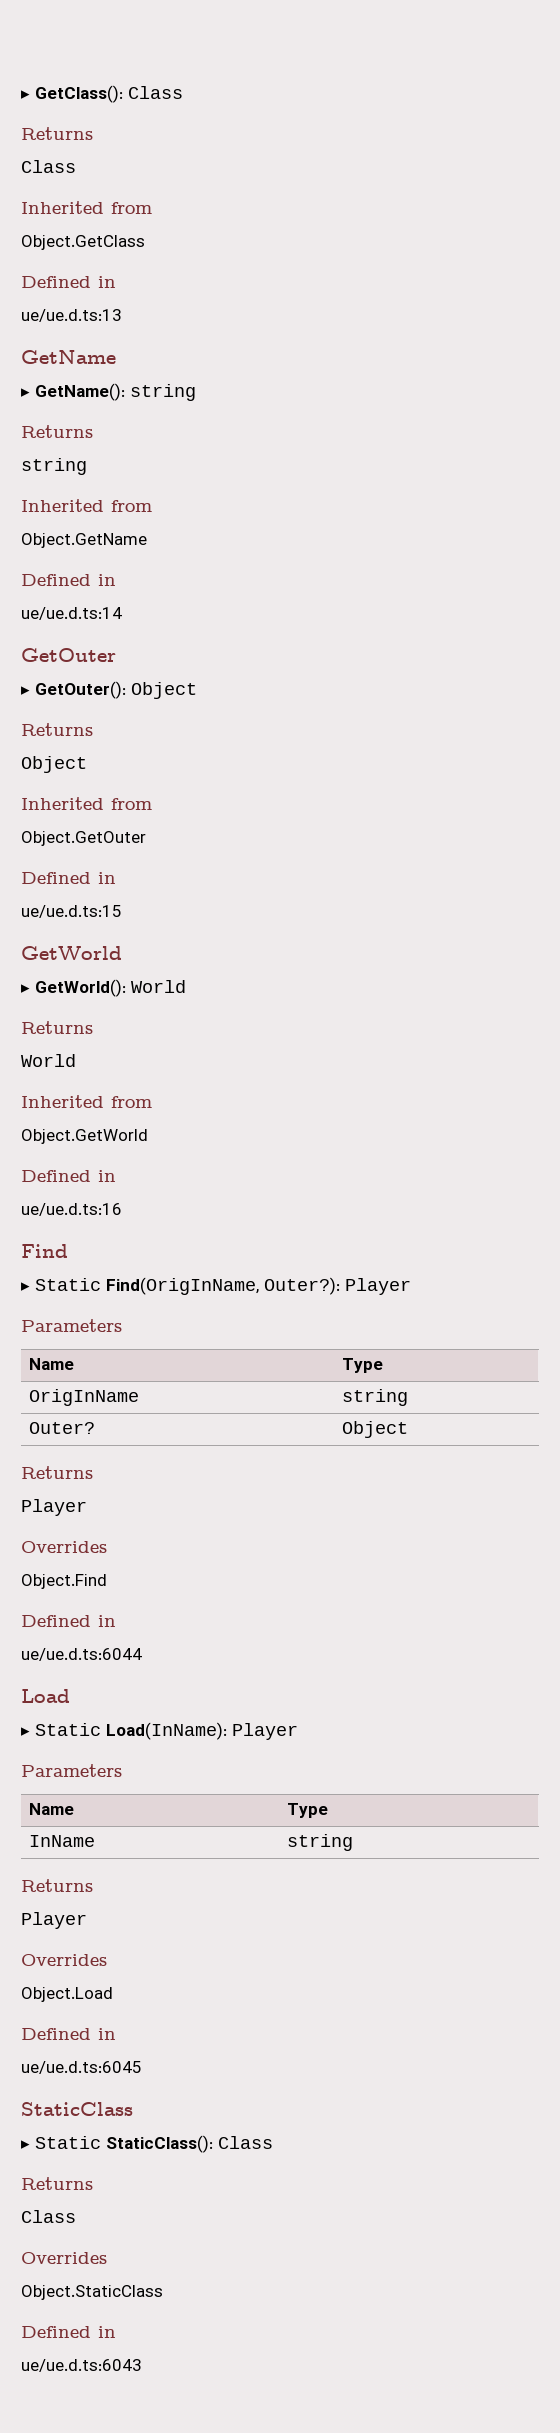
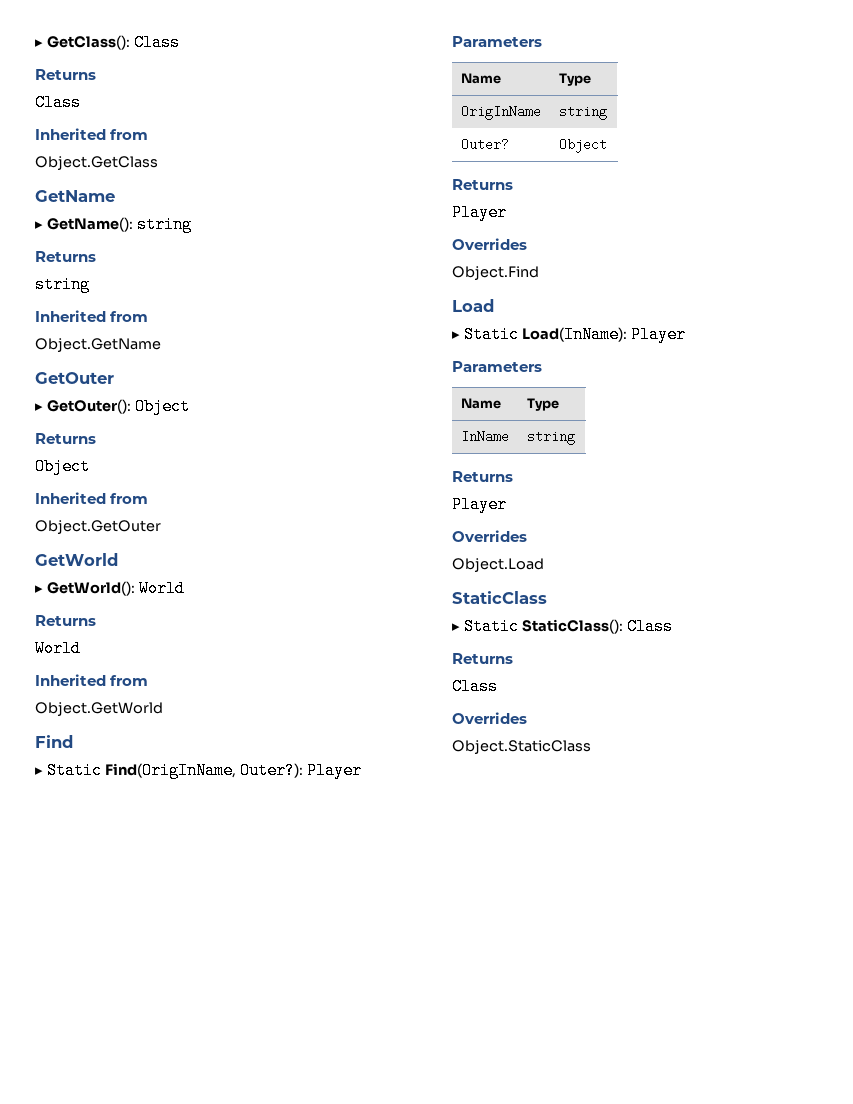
  Object.GetClass
- Defined in
- ue/ue.d.ts:13
  Object.GetName
- Defined in
- ue/ue.d.ts:14
  Object.GetOuter
- Defined in
- ue/ue.d.ts:15
  Object.GetWorld
- Defined in
- ue/ue.d.ts:16
  Object.Find
- Defined in
- ue/ue.d.ts:6044
  Object.Load
- Defined in
- ue/ue.d.ts:6045
  Object.StaticClass
- Defined in
- ue/ue.d.ts:6043

